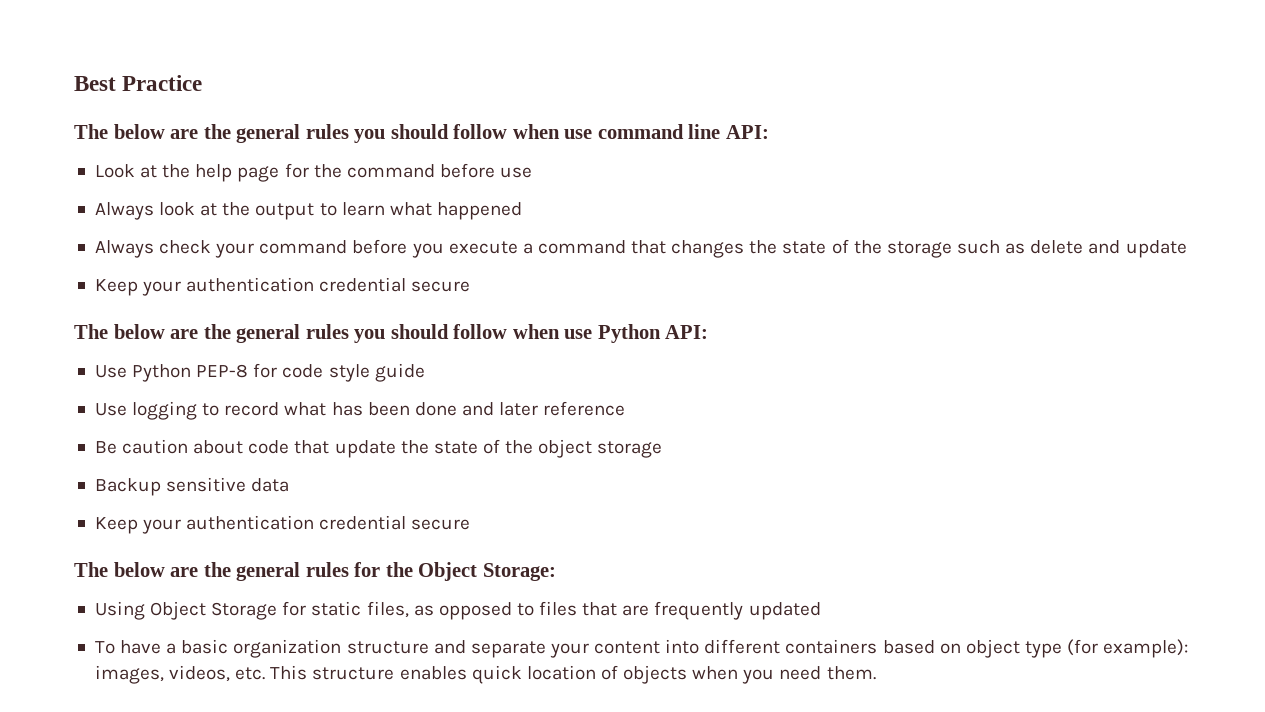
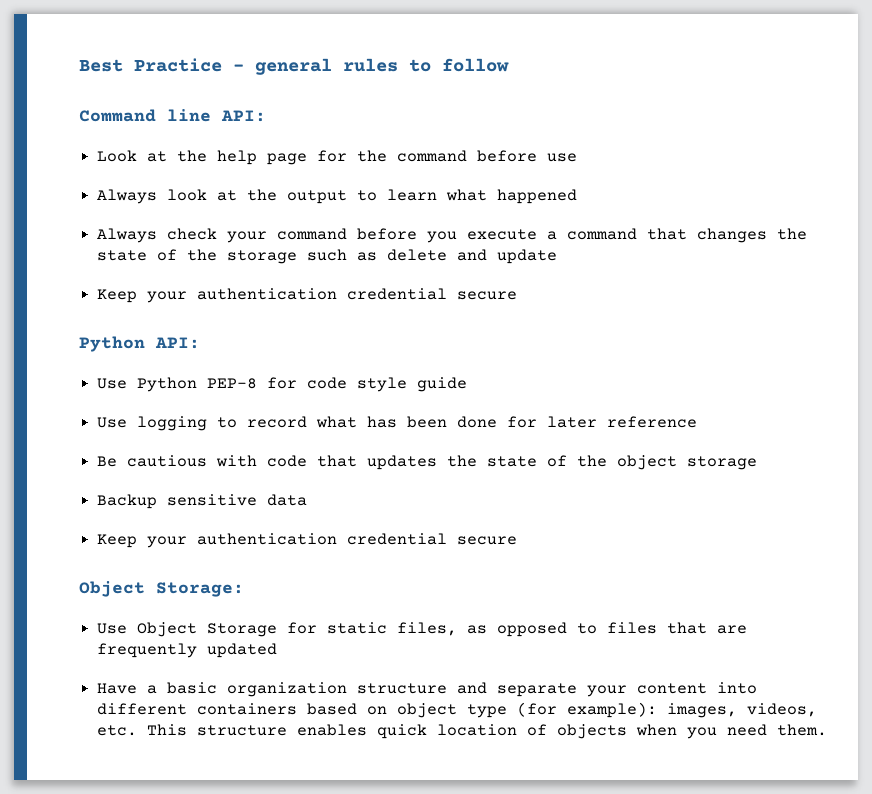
- Best Practice
- The below are the general rules you should follow when use command line API:
+ Best Practice - general rules to follow
+ Command line API:
- The below are the general rules you should follow when use Python API:
+ Python API:
- Use logging to record what has been done and later reference
+ Use logging to record what has been done for later reference
- Be caution about code that update the state of the object storage
+ Be cautious with code that updates the state of the object storage
- The below are the general rules for the Object Storage:
+ Object Storage:
- Using Object Storage for static files, as opposed to files that are frequently updated
+ Use Object Storage for static files, as opposed to files that are frequently updated
- To have a basic organization structure and separate your content into different containers based on object type (for example): images, videos, etc. This structure enables quick location of objects when you need them.
+ Have a basic organization structure and separate your content into different containers based on object type (for example): images, videos, etc. This structure enables quick location of objects when you need them.

